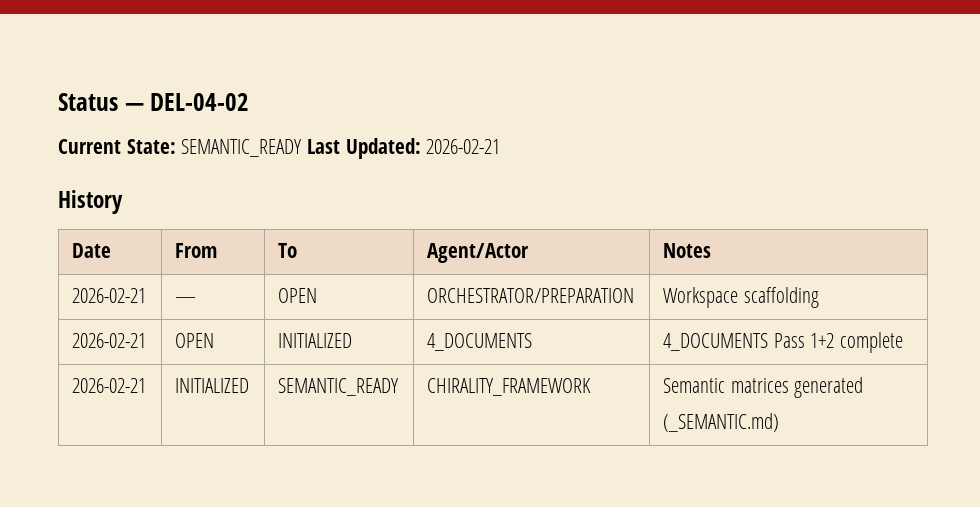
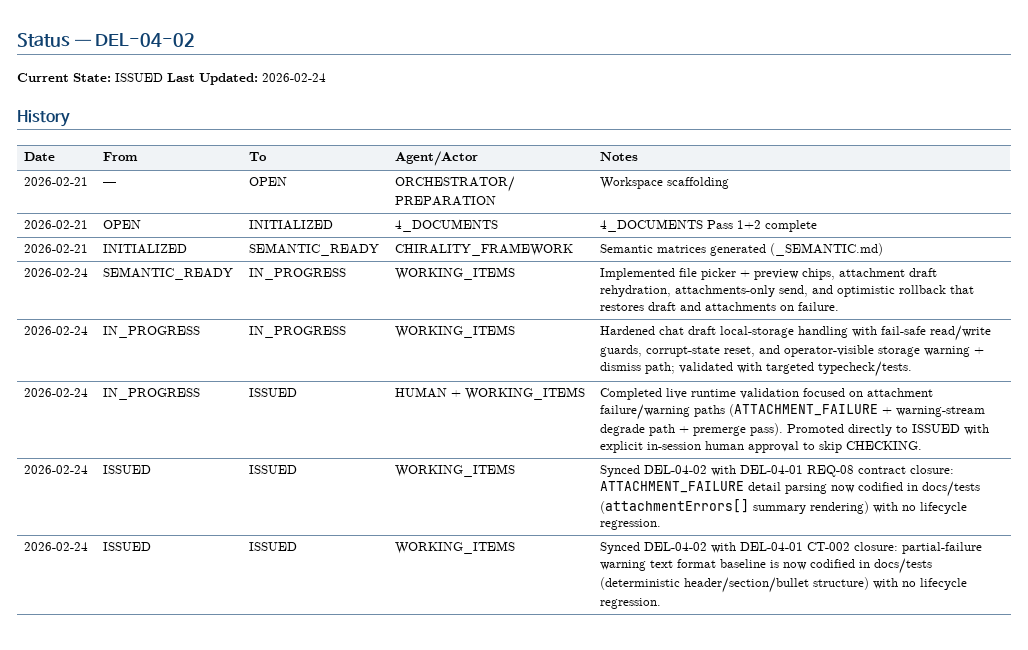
- Current State: SEMANTIC_READY Last Updated: 2026-02-21
+ Current State: ISSUED Last Updated: 2026-02-24
+ 2026-02-24 | SEMANTIC_READY | IN_PROGRESS | WORKING_ITEMS | Implemented file picker + preview chips, attachment draft rehydration, attachments-only send, and optimistic rollback that restores draft and attachments on failure.
+ 2026-02-24 | IN_PROGRESS | IN_PROGRESS | WORKING_ITEMS | Hardened chat draft local-storage handling with fail-safe read/write guards, corrupt-state reset, and operator-visible storage warning + dismiss path; validated with targeted typecheck/tests.
+ 2026-02-24 | IN_PROGRESS | ISSUED | HUMAN + WORKING_ITEMS | Completed live runtime validation focused on attachment failure/warning paths (ATTACHMENT_FAILURE + warning-stream degrade path + premerge pass). Promoted directly to ISSUED with explicit in-session human approval to skip CHECKING.
+ 2026-02-24 | ISSUED | ISSUED | WORKING_ITEMS | Synced DEL-04-02 with DEL-04-01 REQ-08 contract closure: ATTACHMENT_FAILURE detail parsing now codified in docs/tests (attachmentErrors[] summary rendering) with no lifecycle regression.
+ 2026-02-24 | ISSUED | ISSUED | WORKING_ITEMS | Synced DEL-04-02 with DEL-04-01 CT-002 closure: partial-failure warning text format baseline is now codified in docs/tests (deterministic header/section/bullet structure) with no lifecycle regression.

